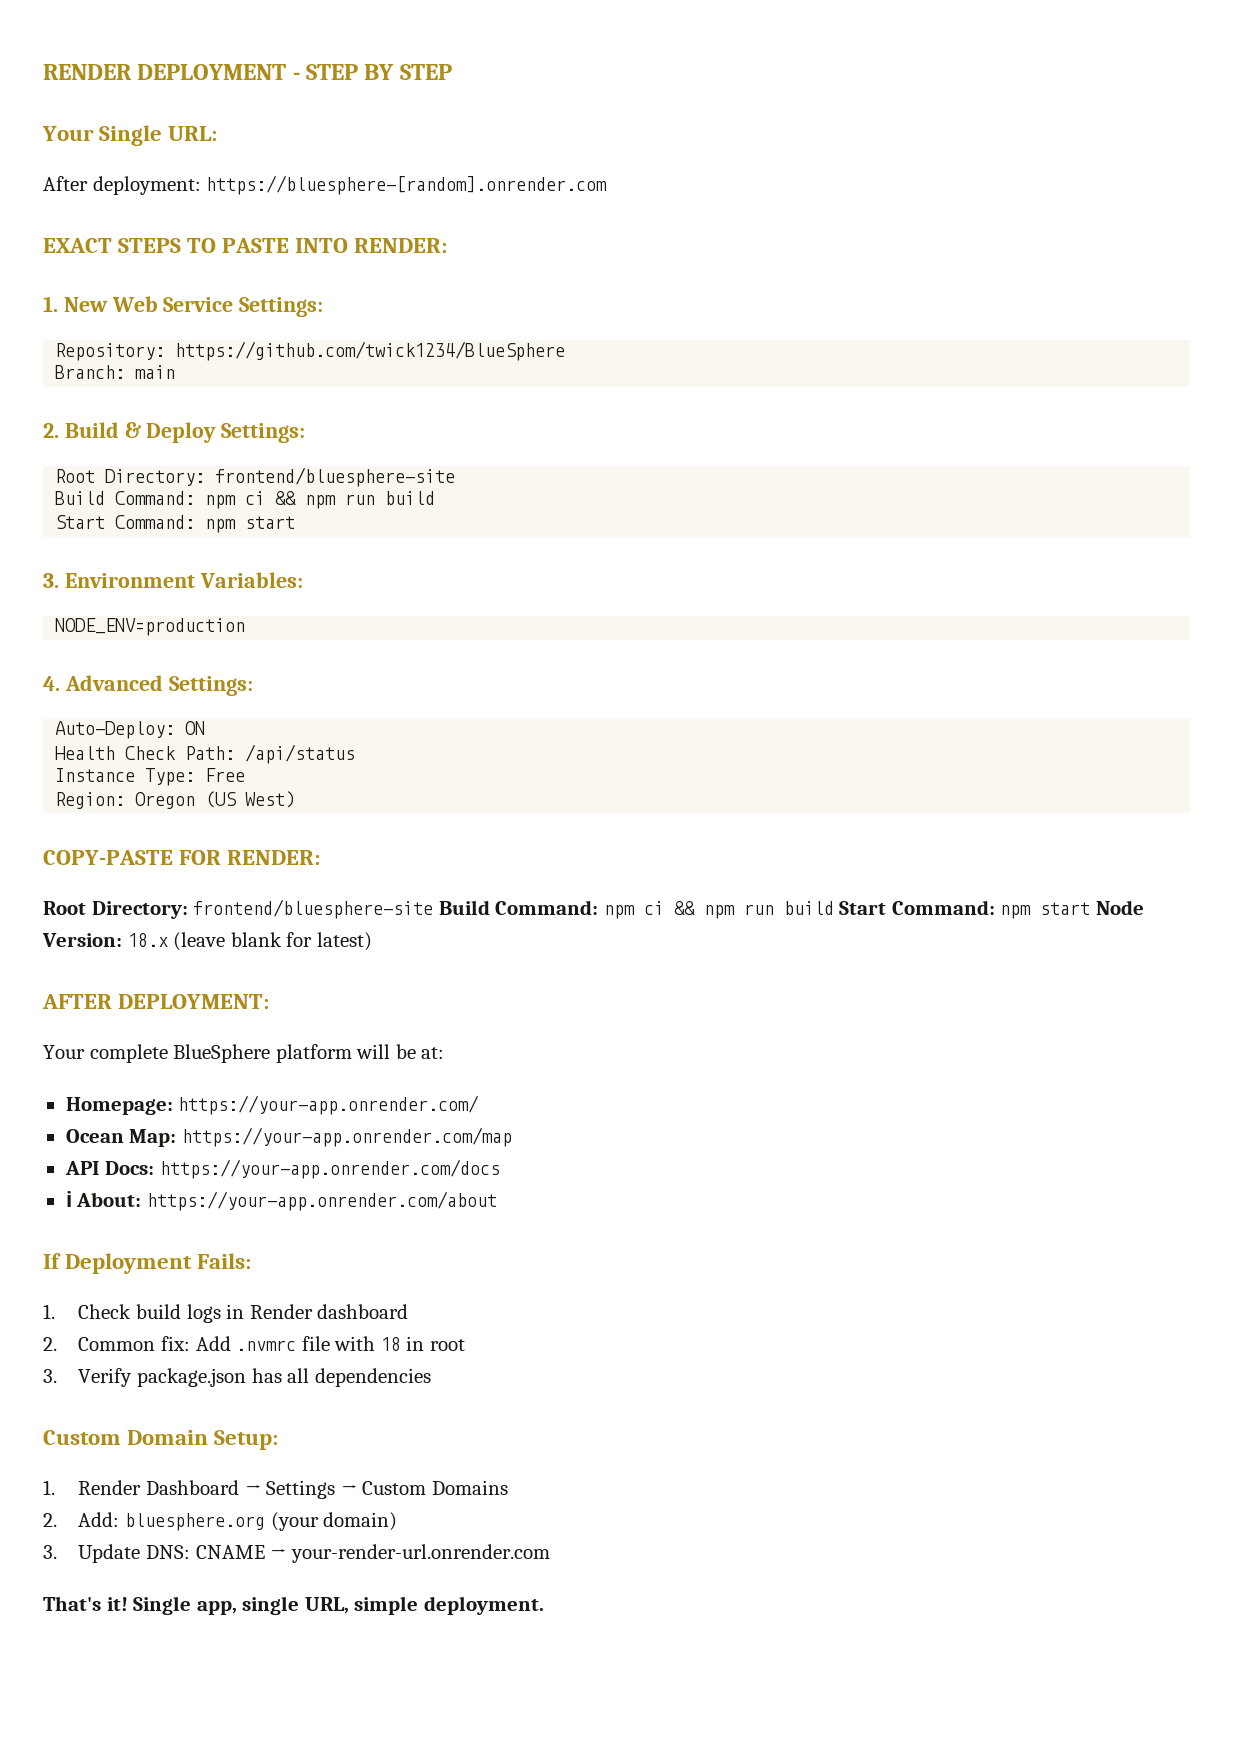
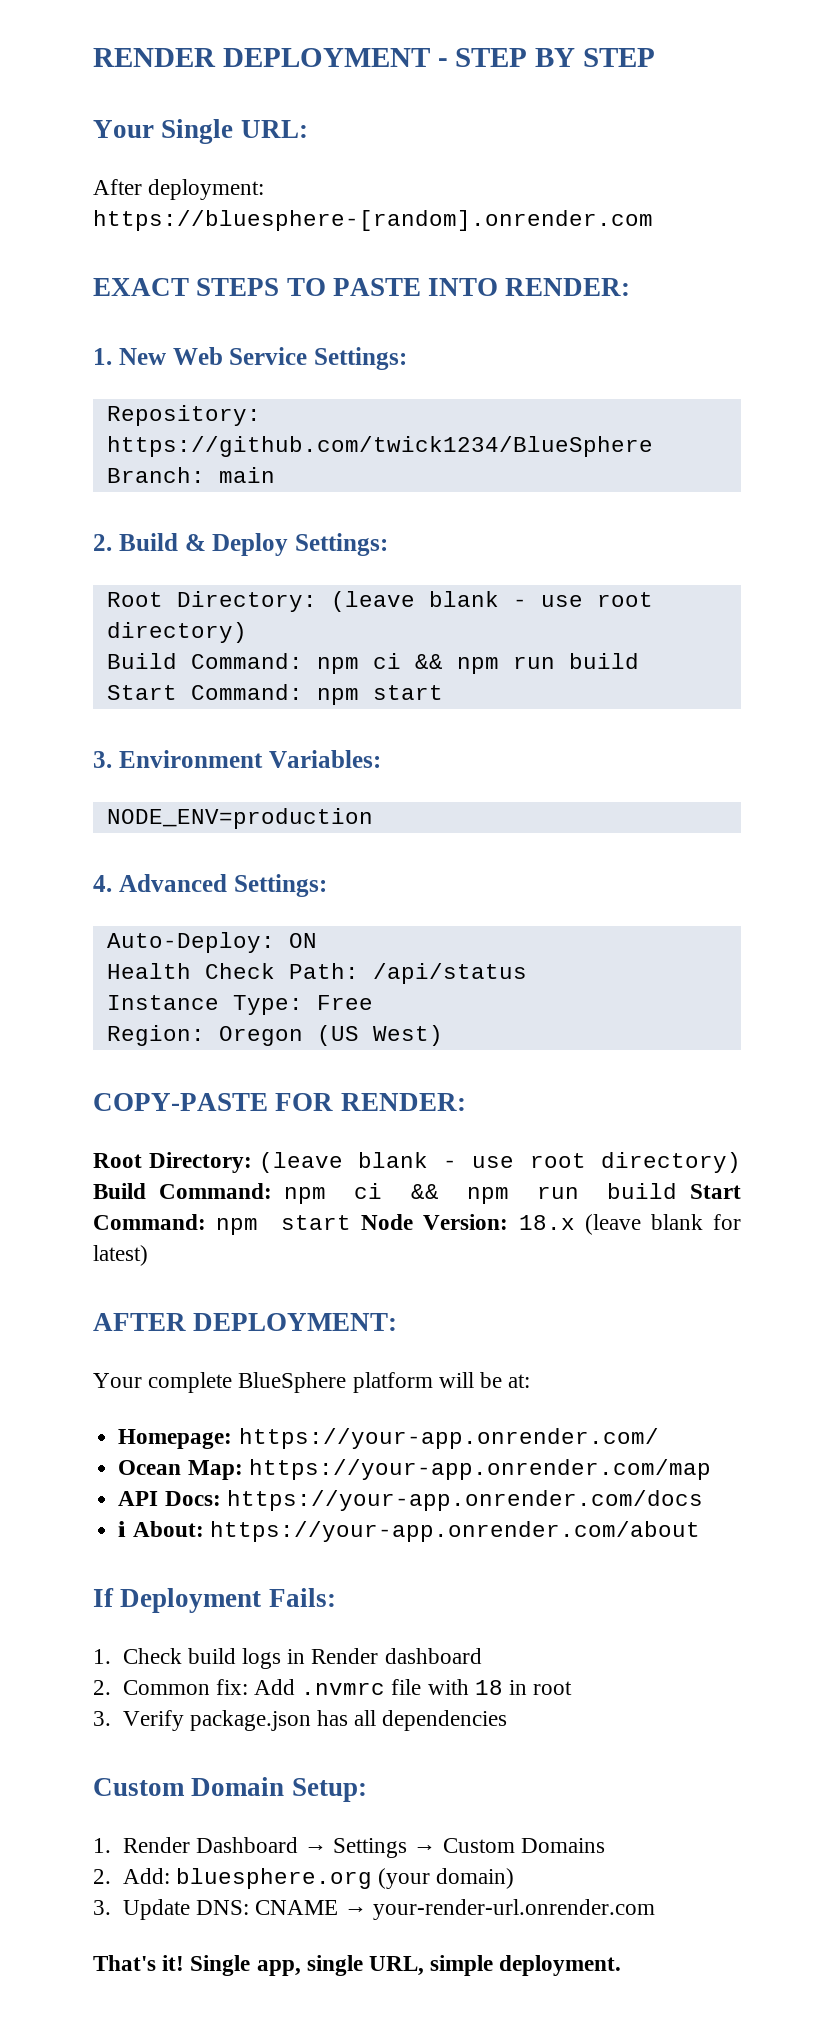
  2. Build & Deploy Settings:
- Root Directory: frontend/bluesphere-site
+ Root Directory: (leave blank - use root directory)
- Root Directory: frontend/bluesphere-site Build Command: npm ci && npm run build Start Command: npm start Node Version: 18.x (leave blank for latest)
+ Root Directory: (leave blank - use root directory) Build Command: npm ci && npm run build Start Command: npm start Node Version: 18.x (leave blank for latest)

